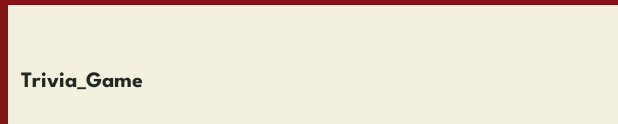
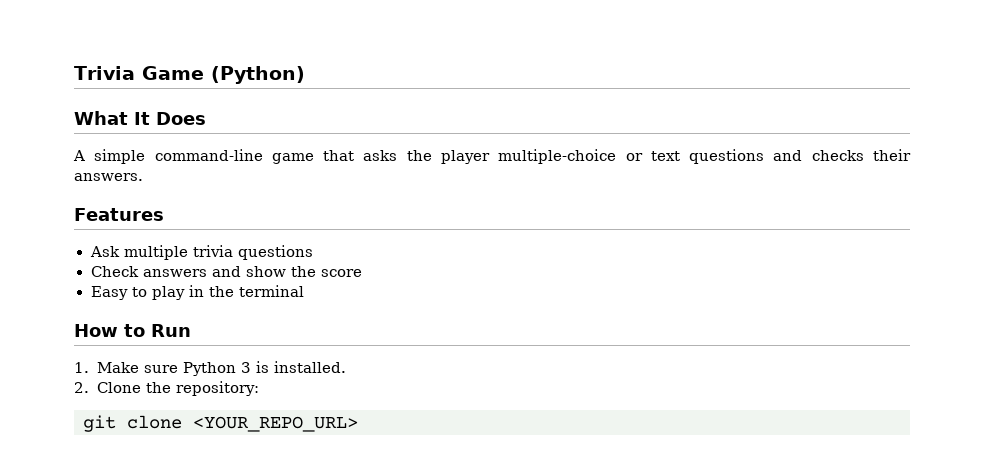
- Trivia_Game
+ Trivia Game (Python)
+ What It Does
+ A simple command-line game that asks the player multiple-choice or text questions and checks their answers.
+ Features
+ Ask multiple trivia questions
+ Check answers and show the score
+ Easy to play in the terminal
+ How to Run
+ 1. Make sure Python 3 is installed.
+ 2. Clone the repository:
+ git clone <YOUR_REPO_URL>

